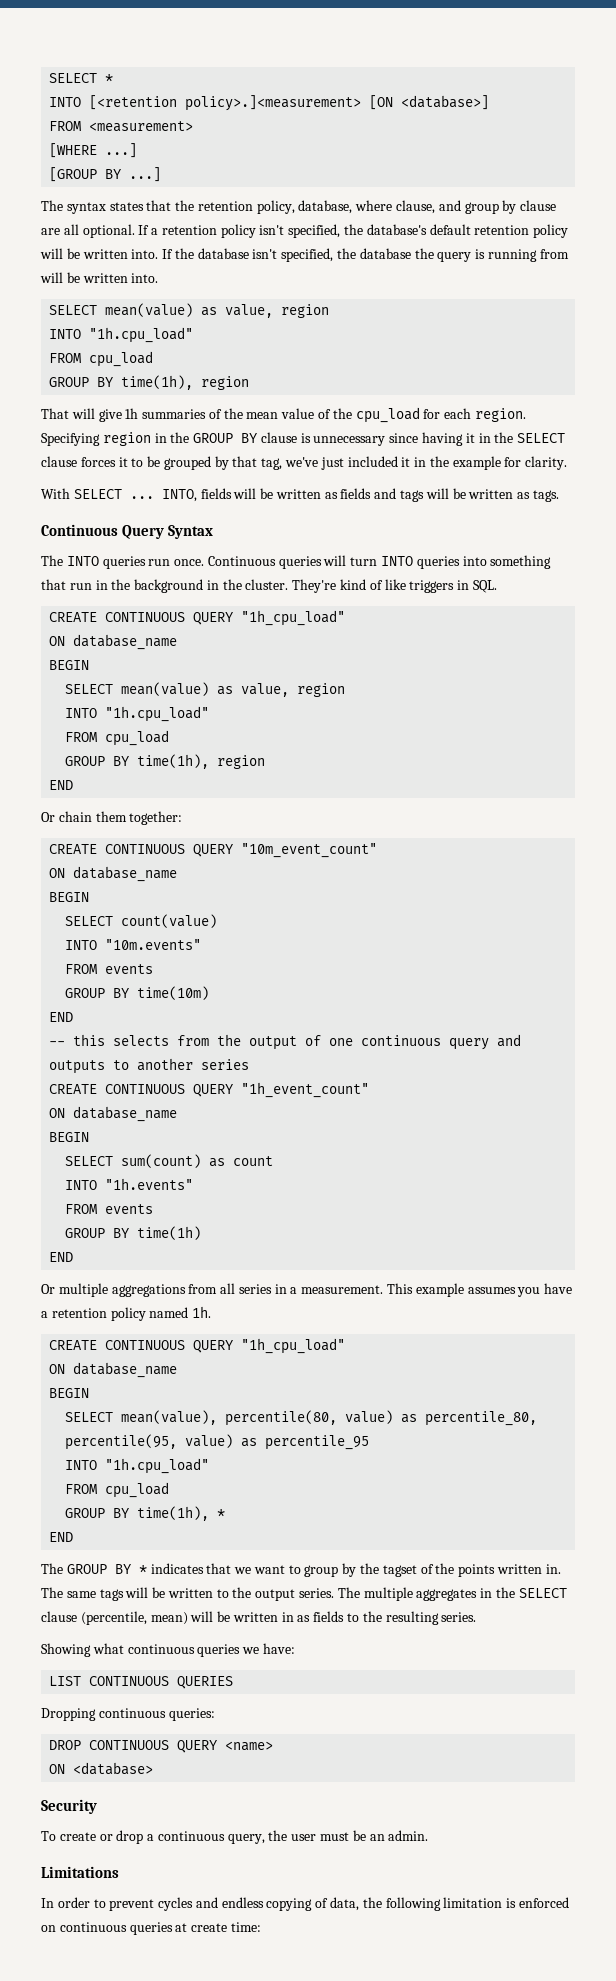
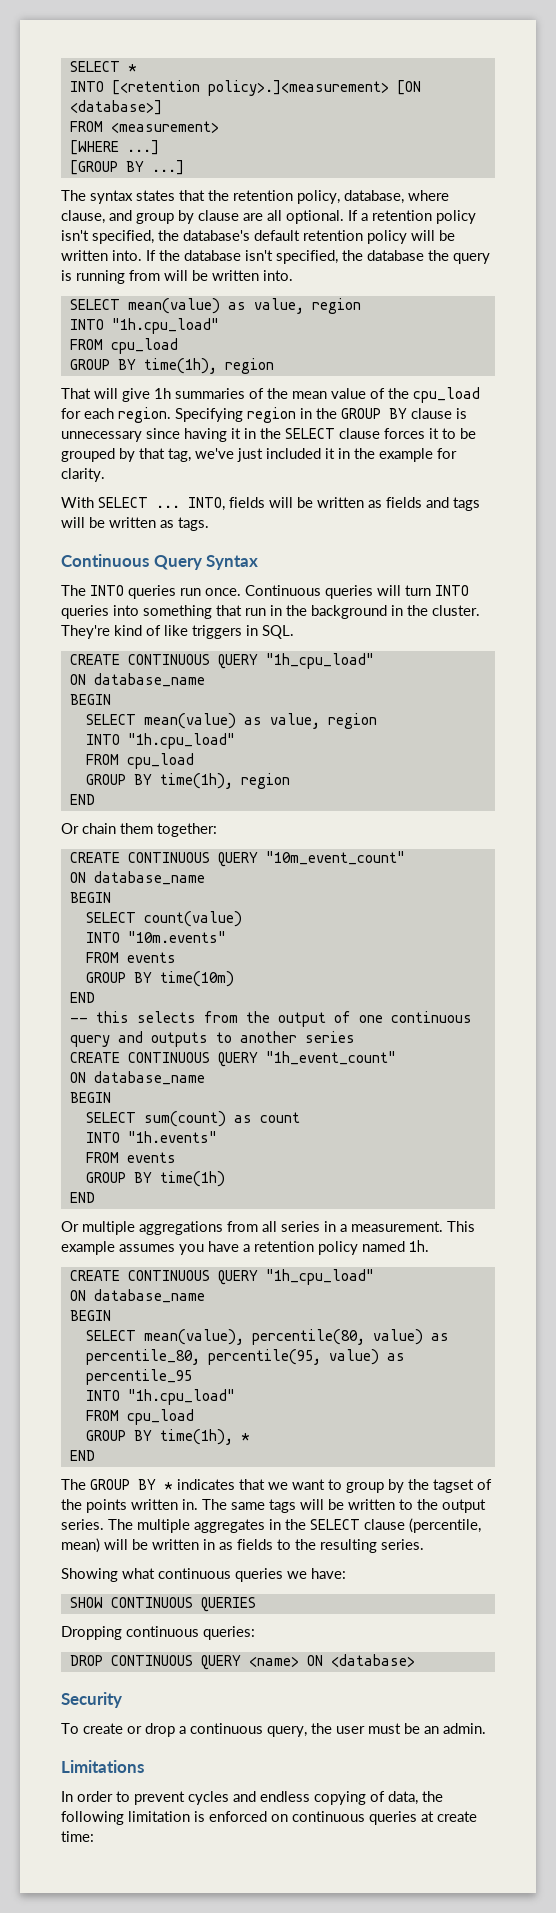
- LIST CONTINUOUS QUERIES
+ SHOW CONTINUOUS QUERIES
- DROP CONTINUOUS QUERY <name>
- ON <database>
+ DROP CONTINUOUS QUERY <name> ON <database>

